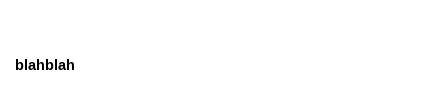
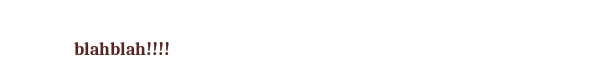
- blahblah
+ blahblah!!!!

